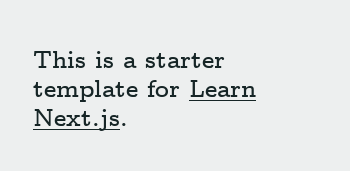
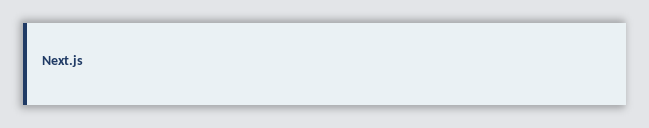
- This is a starter template for Learn Next.js.
+ Next.js

